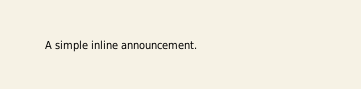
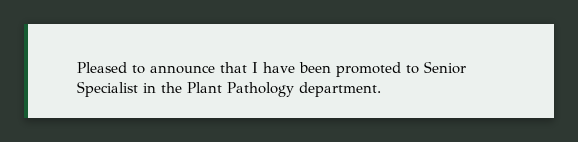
- A simple inline announcement.
+ Pleased to announce that I have been promoted to Senior Specialist in the Plant Pathology department.

